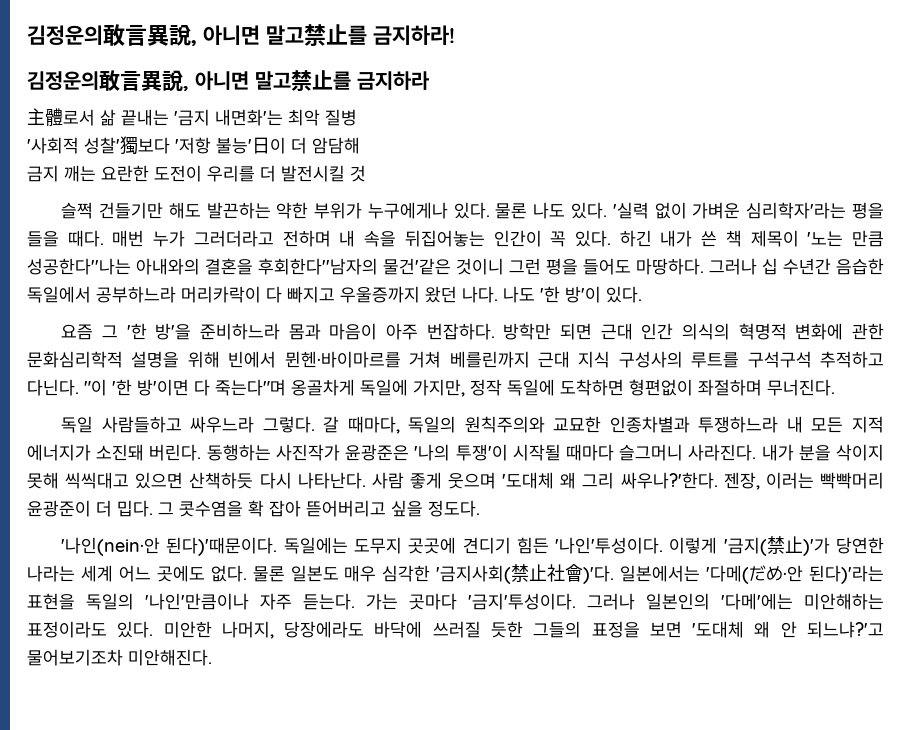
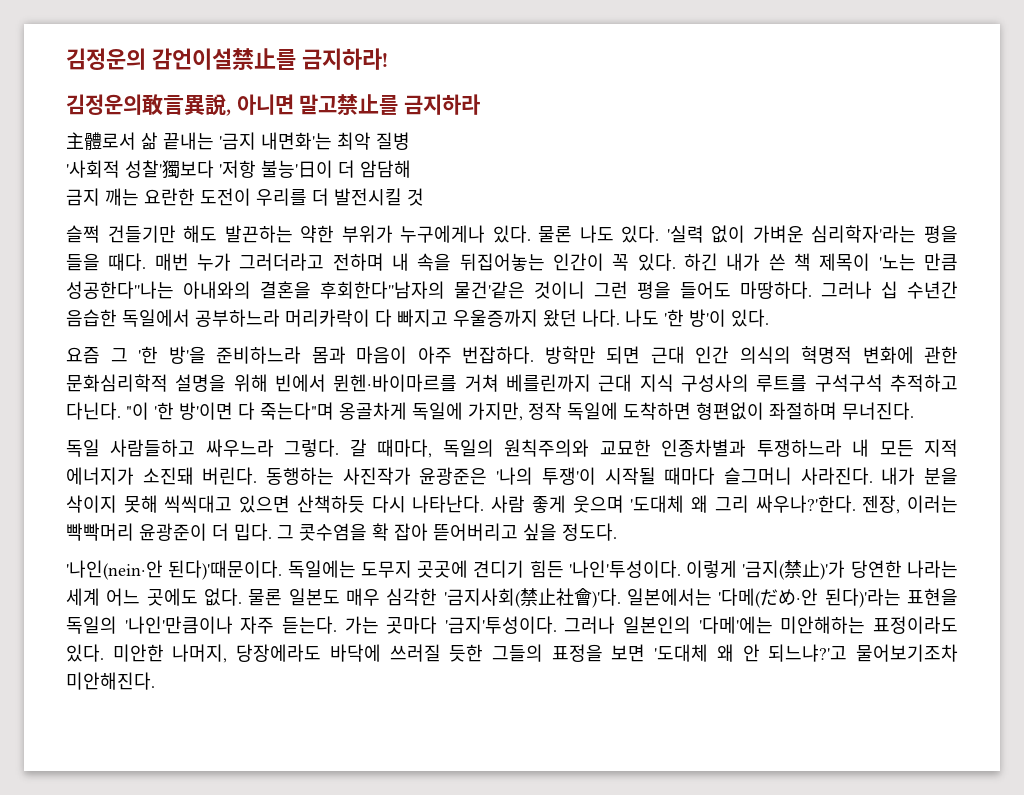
- 김정운의敢言異說, 아니면 말고禁止를 금지하라!
+ 김정운의 감언이설禁止를 금지하라!

